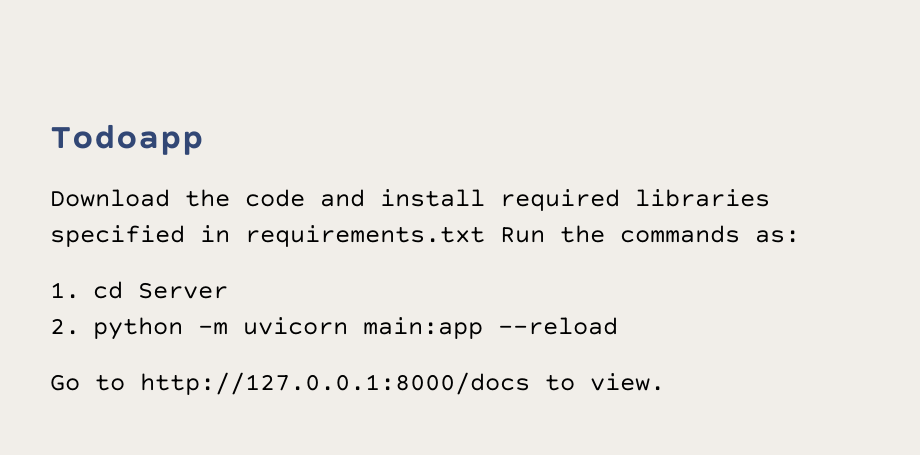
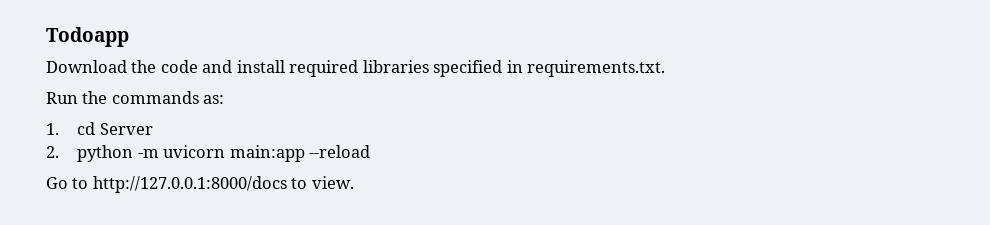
- Download the code and install required libraries specified in requirements.txt Run the commands as:
+ Download the code and install required libraries specified in requirements.txt.
+ Run the commands as:

